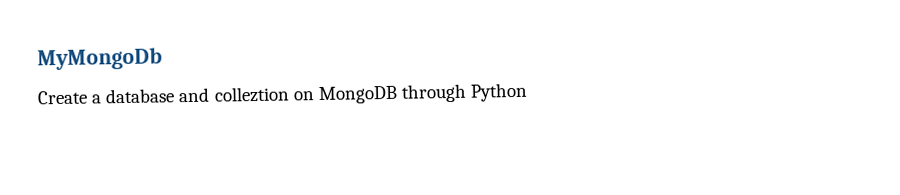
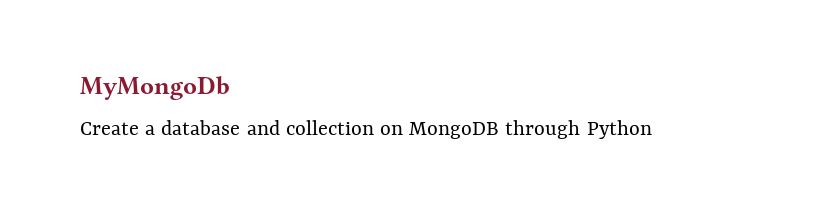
- Create a database and colleztion on MongoDB through Python
+ Create a database and collection on MongoDB through Python

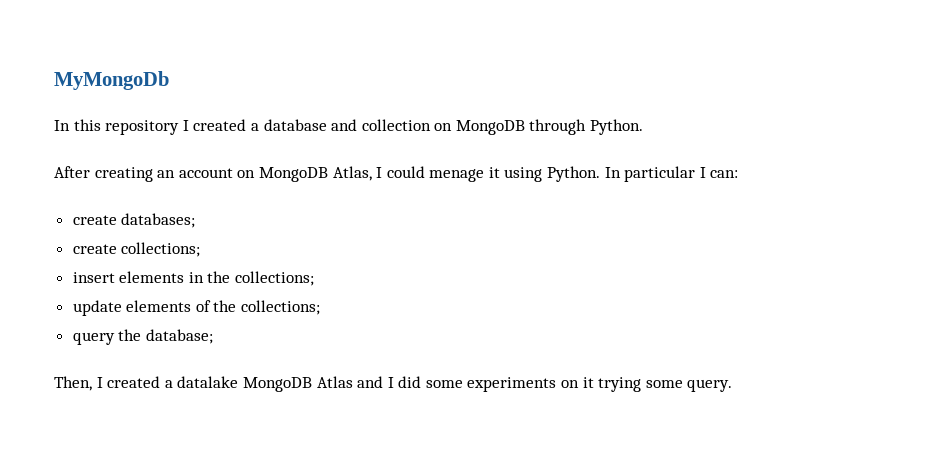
- Create a database and collection on MongoDB through Python
+ In this repository I created a database and collection on MongoDB through Python.
+ After creating an account on MongoDB Atlas, I could menage it using Python. In particular I can:
+ create databases;
+ create collections;
+ insert elements in the collections;
+ update elements of the collections;
+ query the database;
+ Then, I created a datalake MongoDB Atlas and I did some experiments on it trying some query.

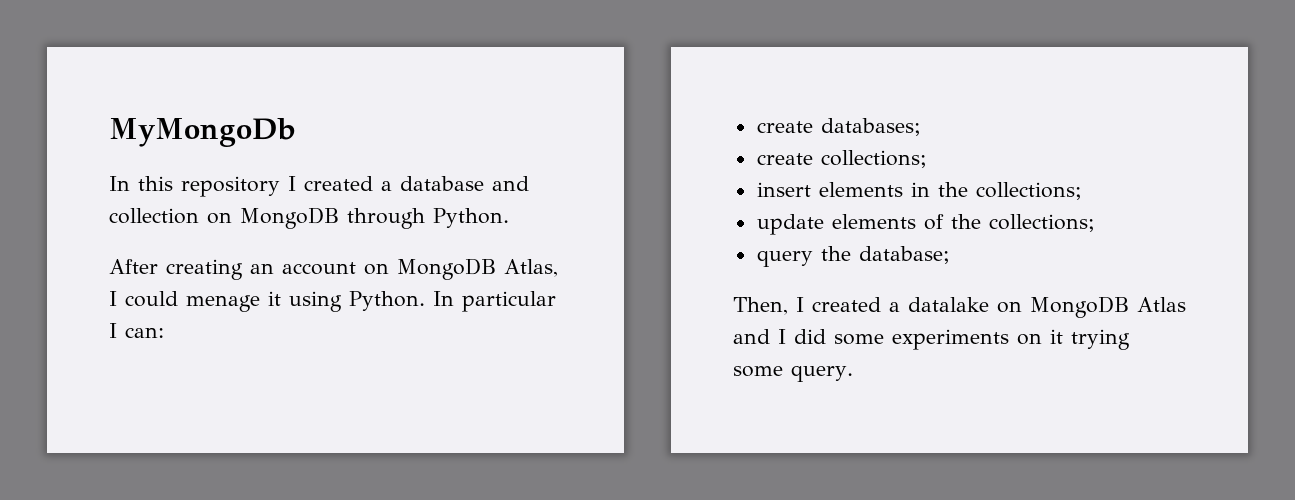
- Then, I created a datalake MongoDB Atlas and I did some experiments on it trying some query.
+ Then, I created a datalake on MongoDB Atlas and I did some experiments on it trying some query.

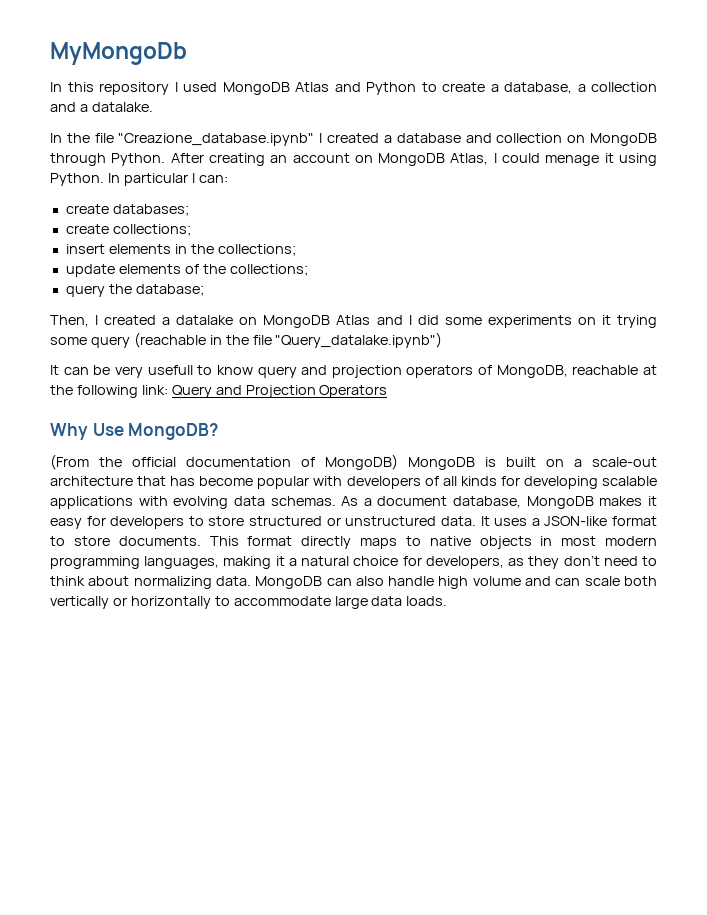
- In this repository I created a database and collection on MongoDB through Python.
- After creating an account on MongoDB Atlas, I could menage it using Python.
+ In this repository I used MongoDB Atlas and Python to create a database, a collection and a datalake.
+ In the file "Creazione_database.ipynb" I created a database and collection on MongoDB through Python. After creating an account on MongoDB Atlas, I could menage it using Python.
- Then, I created a datalake on MongoDB Atlas and I did some experiments on it trying some query.
+ Then, I created a datalake on MongoDB Atlas and I did some experiments on it trying some query (reachable in the file "Query_datalake.ipynb")
+ It can be very usefull to know query and projection operators of MongoDB, reachable at the following link: Query and Projection Operators
+ Why Use MongoDB?
+ (From the official documentation of MongoDB) MongoDB is built on a scale-out architecture that has become popular with developers of all kinds for developing scalable applications with evolving data schemas. As a document database, MongoDB makes it easy for developers to store structured or unstructured data. It uses a JSON-like format to store documents. This format directly maps to native objects in most modern programming languages, making it a natural choice for developers, as they don’t need to think about normalizing data. MongoDB can also handle high volume and can scale both vertically or horizontally to accommodate large data loads.

